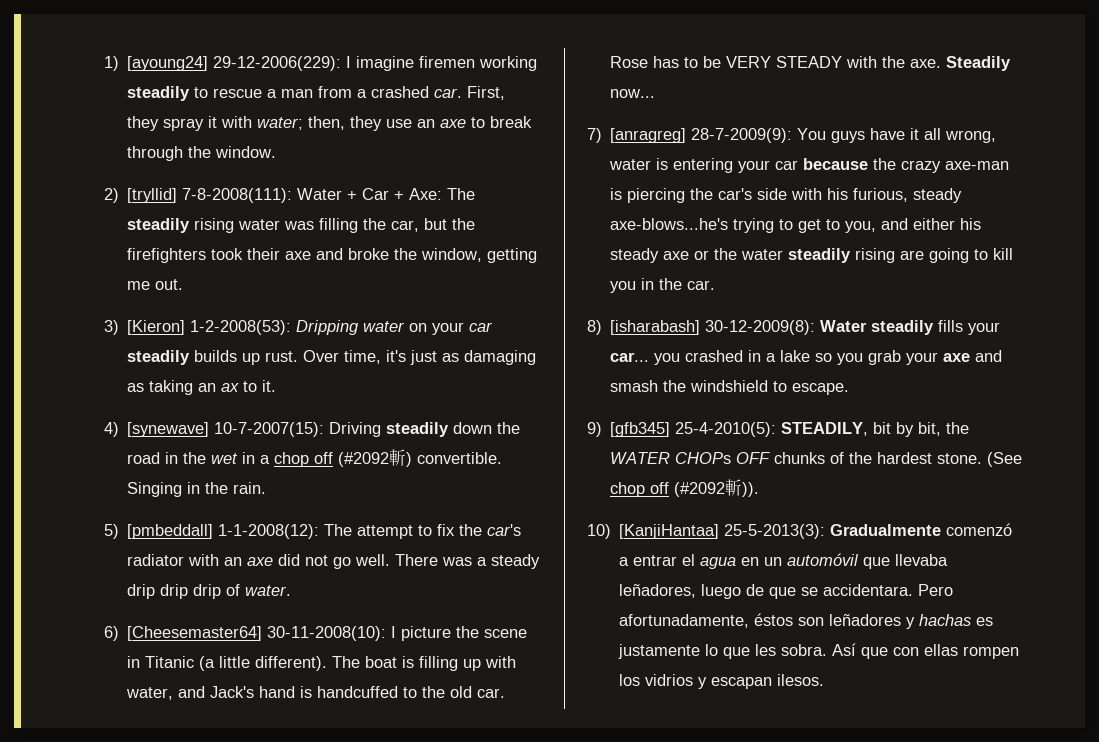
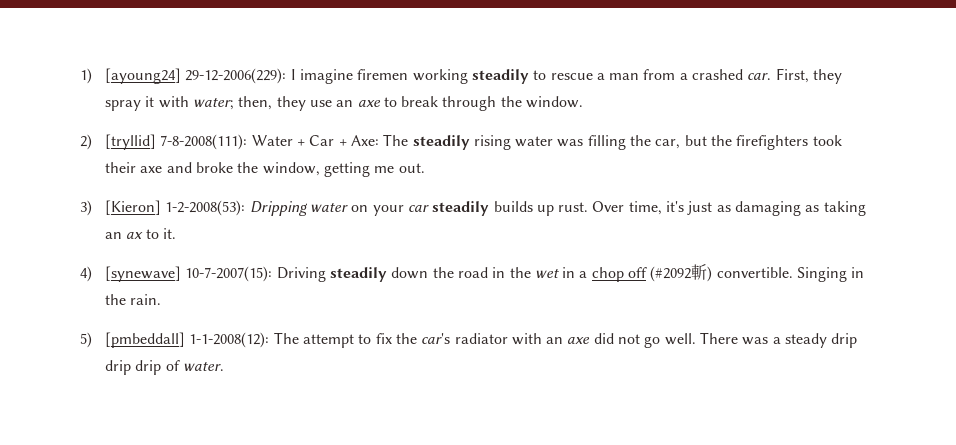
- 6) [Cheesemaster64] 30-11-2008(10): I picture the scene in Titanic (a little different). The boat is filling up with water, and Jack's hand is handcuffed to the old car. Rose has to be VERY STEADY with the axe. Steadily now...
- 7) [anragreg] 28-7-2009(9): You guys have it all wrong, water is entering your car because the crazy axe-man is piercing the car's side with his furious, steady axe-blows...he's trying to get to you, and either his steady axe or the water steadily rising are going to kill you in the car.
- 8) [isharabash] 30-12-2009(8): Water steadily fills your car... you crashed in a lake so you grab your axe and smash the windshield to escape.
- 9) [gfb345] 25-4-2010(5): STEADILY, bit by bit, the WATER CHOPs OFF chunks of the hardest stone. (See chop off (#2092斬)).
- 10) [KanjiHantaa] 25-5-2013(3): Gradualmente comenzó a entrar el agua en un automóvil que llevaba leñadores, luego de que se accidentara. Pero afortunadamente, éstos son leñadores y hachas es justamente lo que les sobra. Así que con ellas rompen los vidrios y escapan ilesos.

